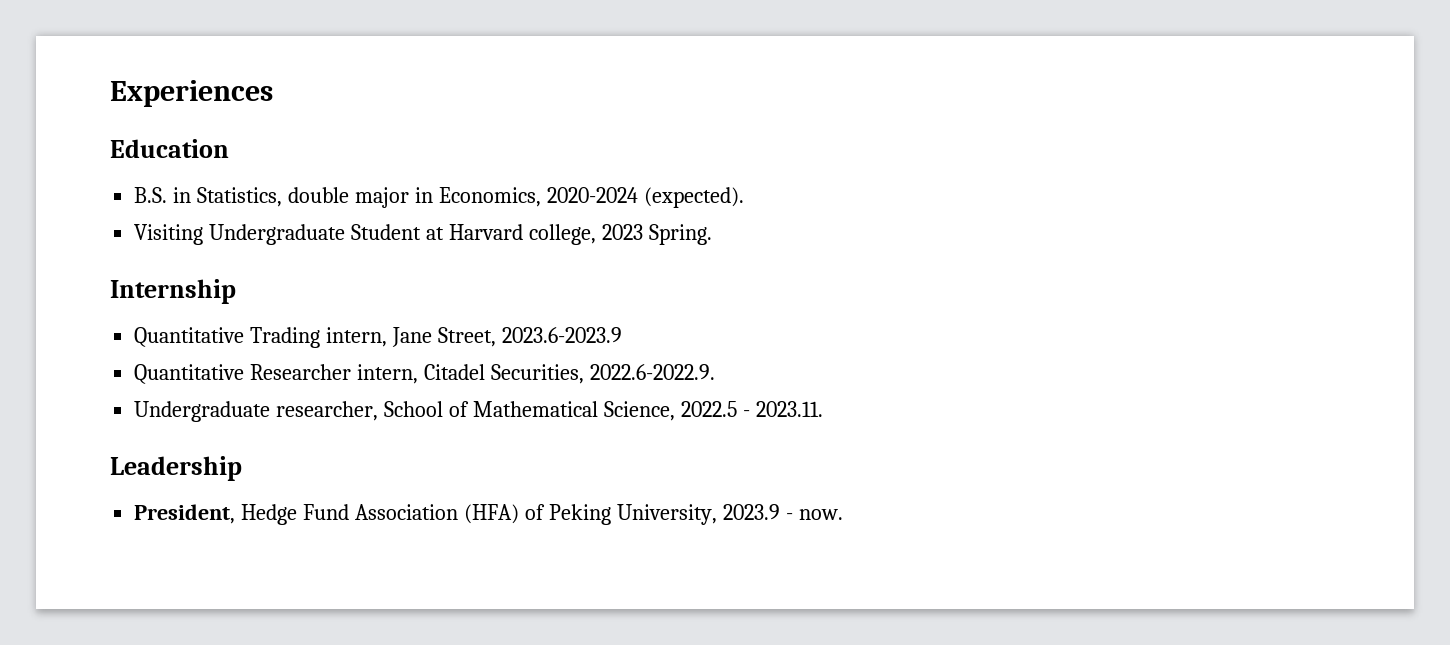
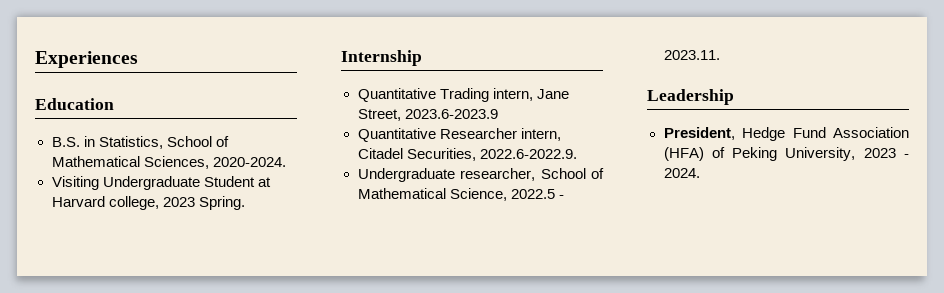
- B.S. in Statistics, double major in Economics, 2020-2024 (expected).
+ B.S. in Statistics, School of Mathematical Sciences, 2020-2024.
- President, Hedge Fund Association (HFA) of Peking University, 2023.9 - now.
+ President, Hedge Fund Association (HFA) of Peking University, 2023 - 2024.

